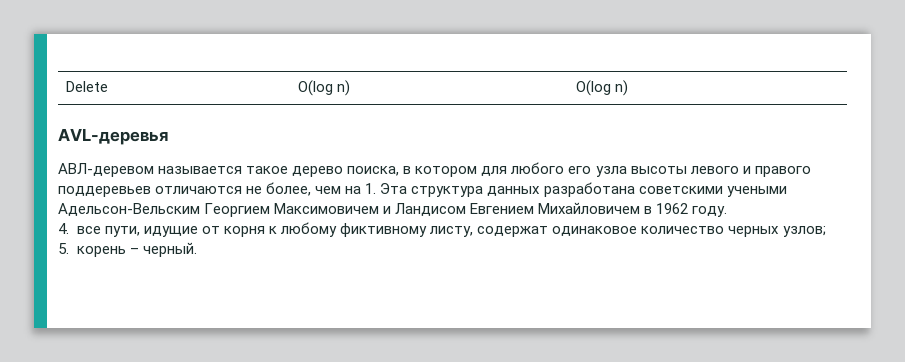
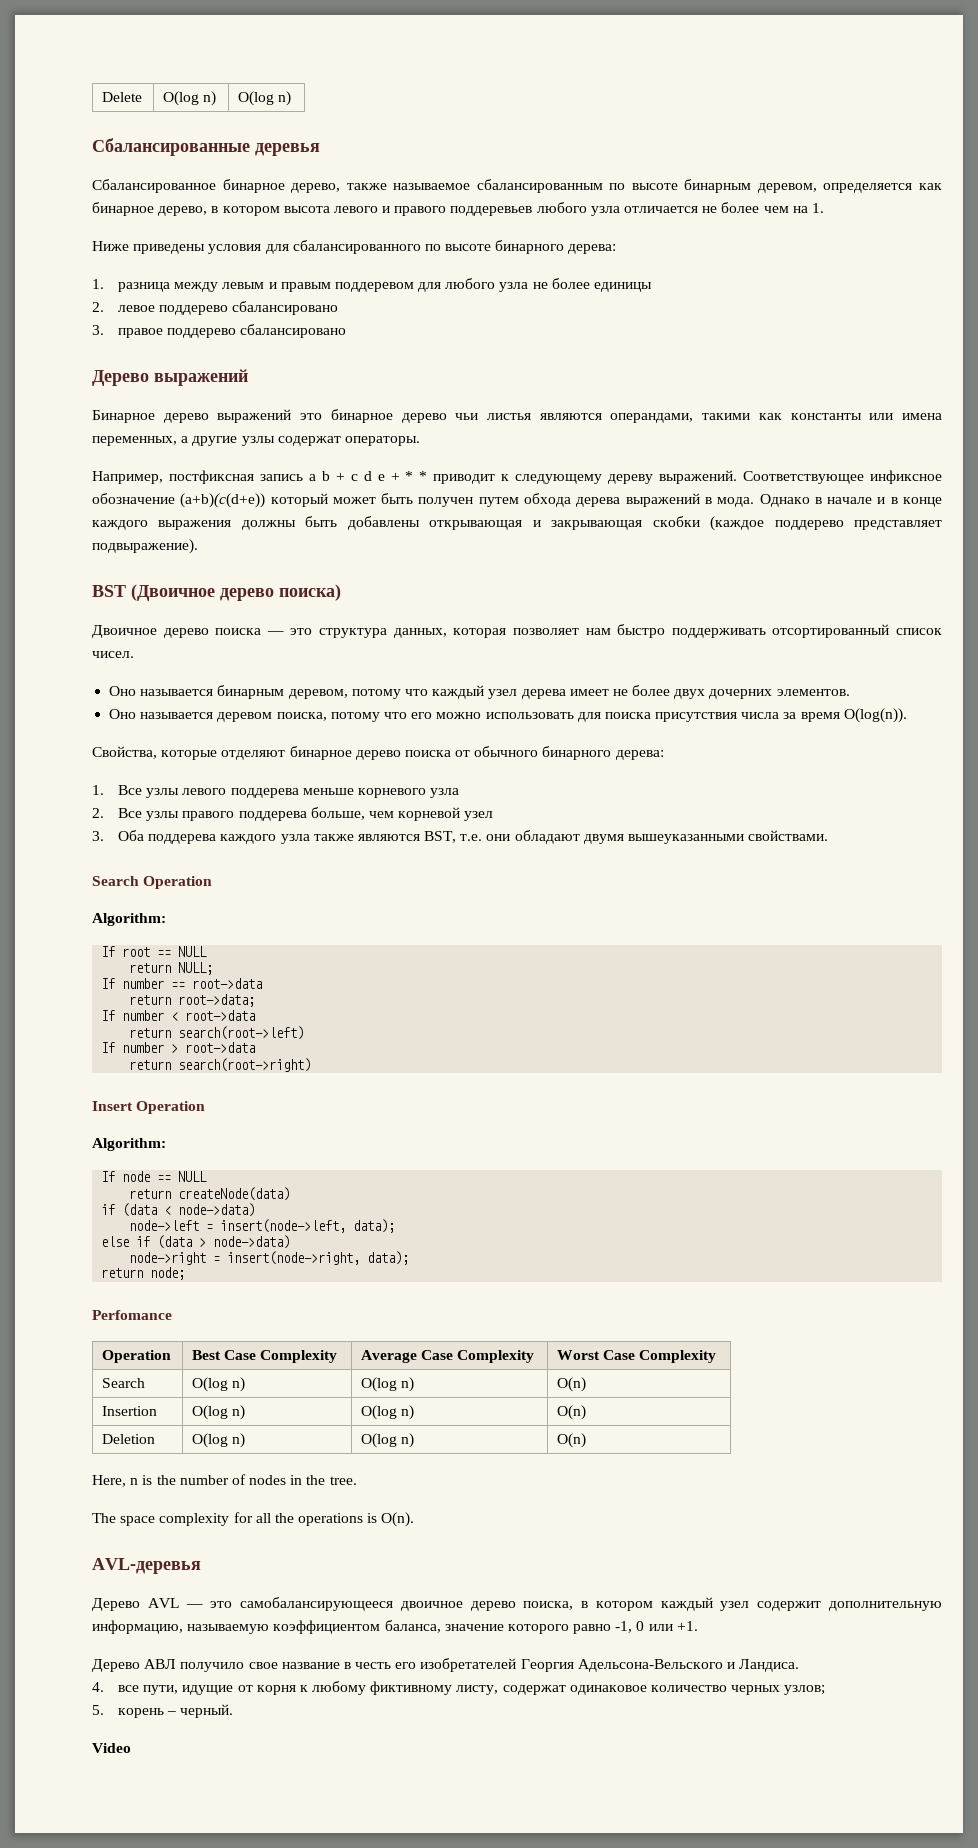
+ Сбалансированные деревья
+ Сбалансированное бинарное дерево, также называемое сбалансированным по высоте бинарным деревом, определяется как бинарное дерево, в котором высота левого и правого поддеревьев любого узла отличается не более чем на 1.
+ Ниже приведены условия для сбалансированного по высоте бинарного дерева:
+ 1. разница между левым и правым поддеревом для любого узла не более единицы
+ 2. левое поддерево сбалансировано
+ 3. правое поддерево сбалансировано
+ Дерево выражений
+ Бинарное дерево выражений это бинарное дерево чьи листья являются операндами, такими как константы или имена переменных, а другие узлы содержат операторы.
+ Например, постфиксная запись a b + c d e + * * приводит к следующему дереву выражений. Соответствующее инфиксное обозначение (a+b)(c(d+e)) который может быть получен путем обхода дерева выражений в мода. Однако в начале и в конце каждого выражения должны быть добавлены открывающая и закрывающая скобки (каждое поддерево представляет подвыражение).
+ BST (Двоичное дерево поиска)
+ Двоичное дерево поиска — это структура данных, которая позволяет нам быстро поддерживать отсортированный список чисел.
+ Оно называется бинарным деревом, потому что каждый узел дерева имеет не более двух дочерних элементов.
+ Оно называется деревом поиска, потому что его можно использовать для поиска присутствия числа за время O(log(n)).
+ Свойства, которые отделяют бинарное дерево поиска от обычного бинарного дерева:
+ 1. Все узлы левого поддерева меньше корневого узла
+ 2. Все узлы правого поддерева больше, чем корневой узел
+ 3. Оба поддерева каждого узла также являются BST, т.е. они обладают двумя вышеуказанными свойствами.
+ Search Operation
+ Algorithm:
+ If root == NULL
+ return NULL;
+ If number == root->data
+ return root->data;
+ If number < root->data
+ return search(root->left)
+ If number > root->data
+ return search(root->right)
+ Insert Operation
+ Algorithm:
+ If node == NULL
+ return createNode(data)
+ if (data < node->data)
+ node->left = insert(node->left, data);
+ else if (data > node->data)
+ node->right = insert(node->right, data);
+ return node;
+ Perfomance
+ Operation | Best Case Complexity | Average Case Complexity | Worst Case Complexity
+ Search | O(log n) | O(log n) | O(n)
+ Insertion | O(log n) | O(log n) | O(n)
+ Deletion | O(log n) | O(log n) | O(n)
+ Here, n is the number of nodes in the tree.
+ The space complexity for all the operations is O(n).
  AVL-деревья
- АВЛ-деревом называется такое дерево поиска, в котором для любого его узла высоты левого и правого поддеревьев отличаются не более, чем на 1. Эта структура данных разработана советскими учеными Адельсон-Вельским Георгием Максимовичем и Ландисом Евгением Михайловичем в 1962 году.
+ Дерево AVL — это самобалансирующееся двоичное дерево поиска, в котором каждый узел содержит дополнительную информацию, называемую коэффициентом баланса, значение которого равно -1, 0 или +1.
+ Дерево АВЛ получило свое название в честь его изобретателей Георгия Адельсона-Вельского и Ландиса.
+ Video

